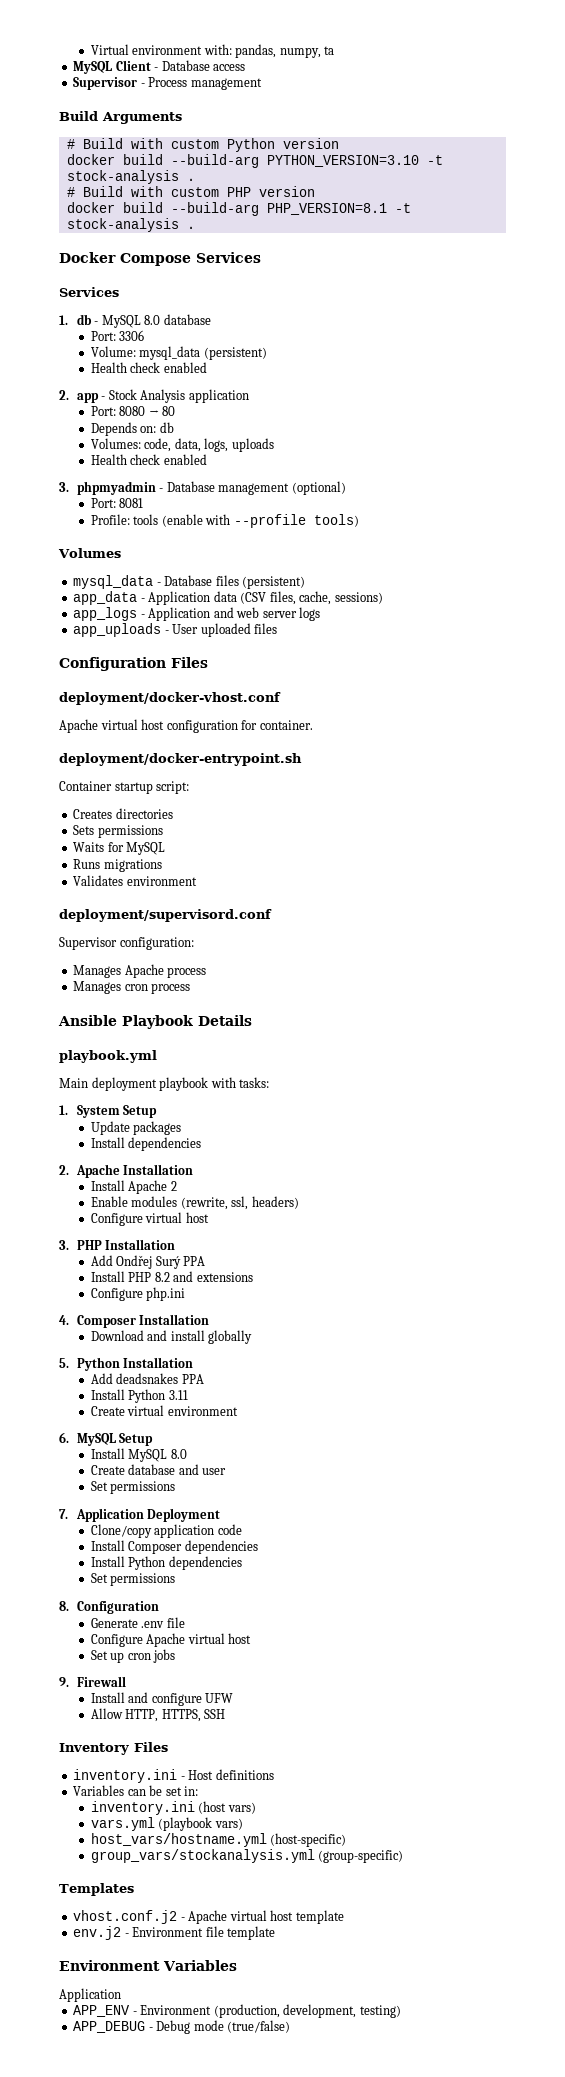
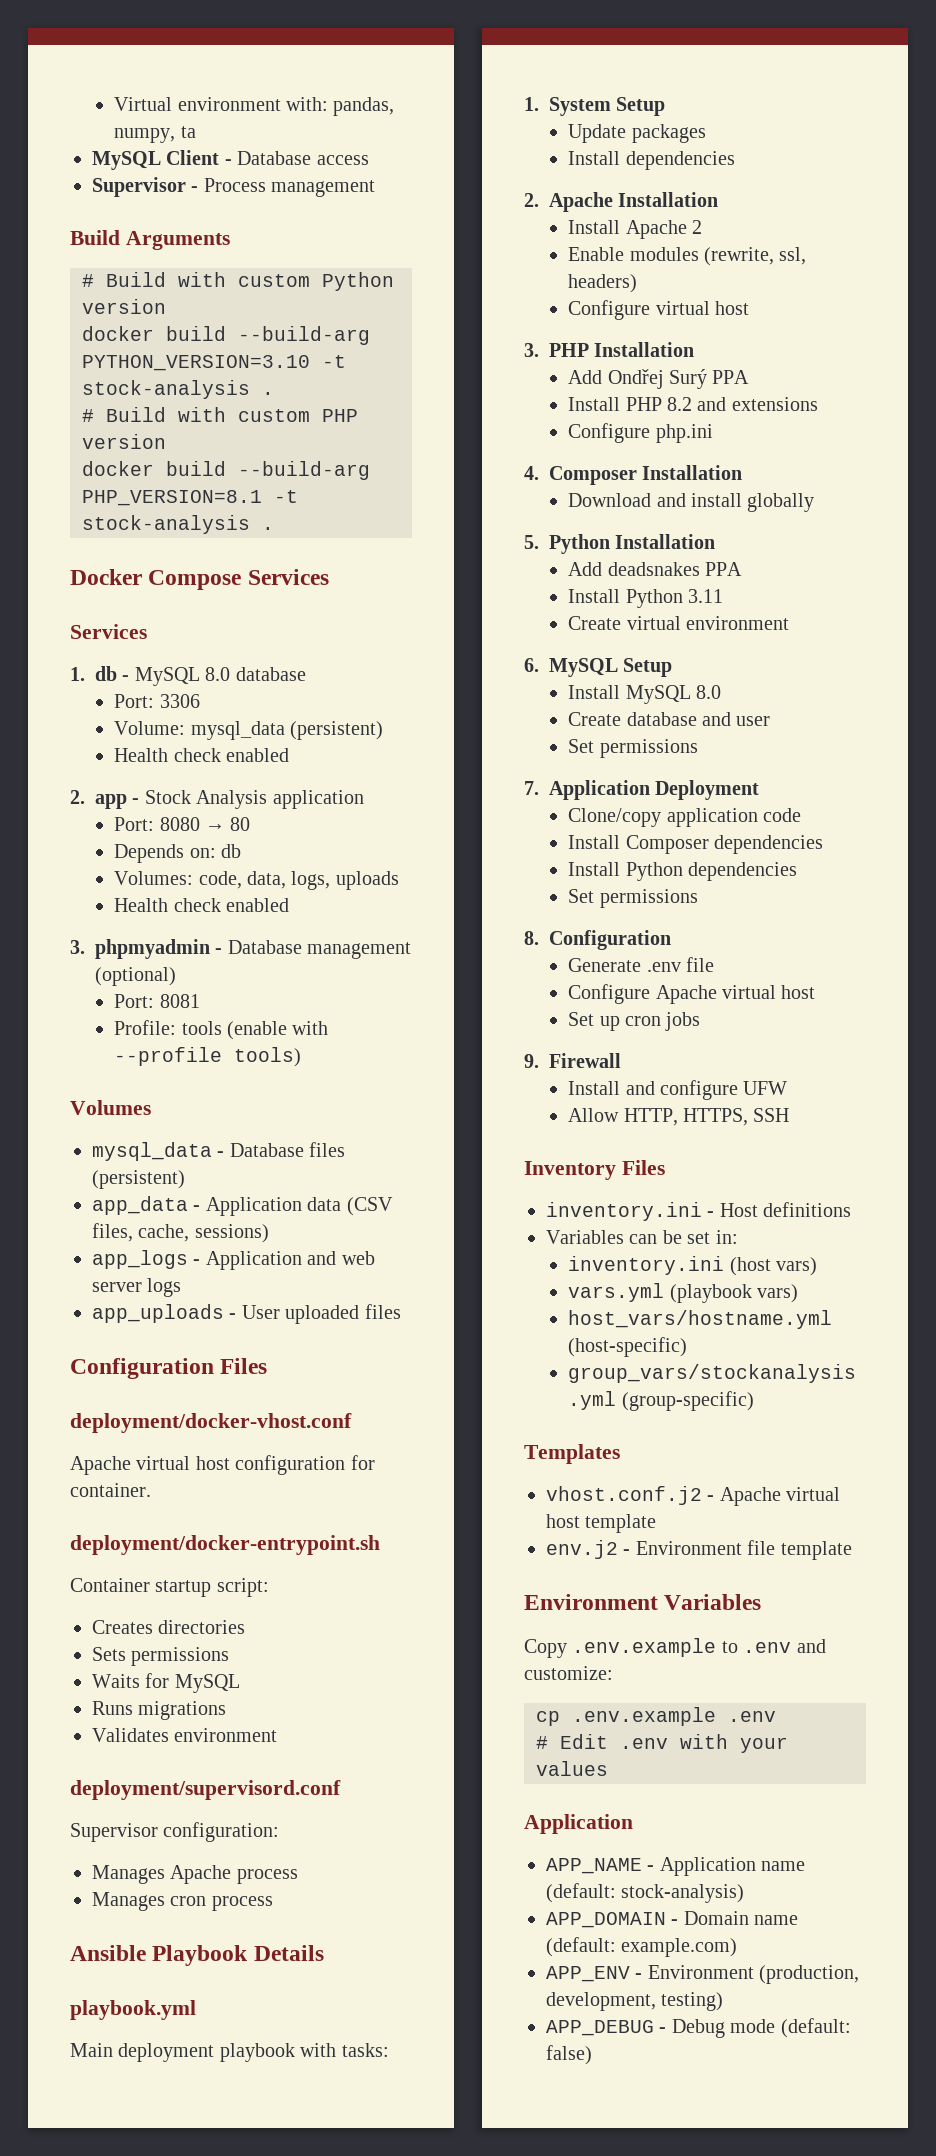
  Environment Variables
+ Copy .env.example to .env and customize:
+ cp .env.example .env
+ # Edit .env with your values
  Application
+ APP_NAME - Application name (default: stock-analysis)
+ APP_DOMAIN - Domain name (default: example.com)
- APP_DEBUG - Debug mode (true/false)
+ APP_DEBUG - Debug mode (default: false)

